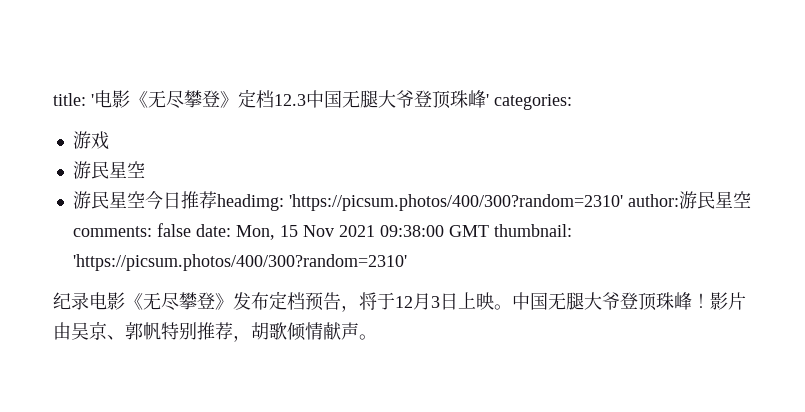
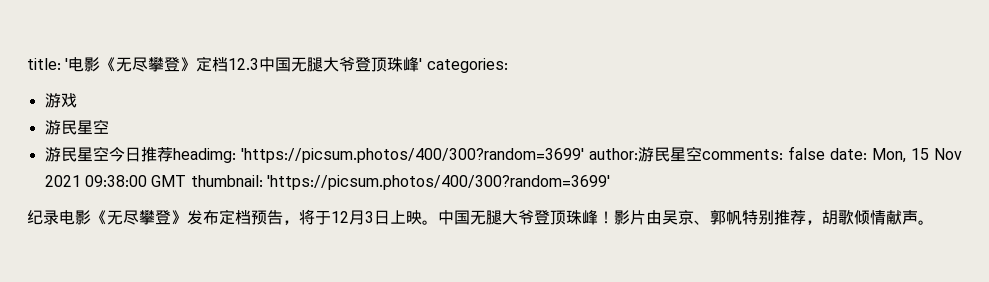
- 游民星空今日推荐headimg: 'https://picsum.photos/400/300?random=2310' author:游民星空comments: false date: Mon, 15 Nov 2021 09:38:00 GMT thumbnail: 'https://picsum.photos/400/300?random=2310'
+ 游民星空今日推荐headimg: 'https://picsum.photos/400/300?random=3699' author:游民星空comments: false date: Mon, 15 Nov 2021 09:38:00 GMT thumbnail: 'https://picsum.photos/400/300?random=3699'

